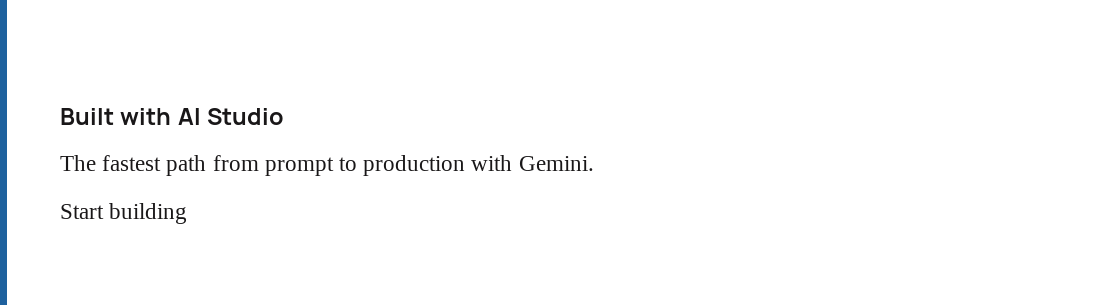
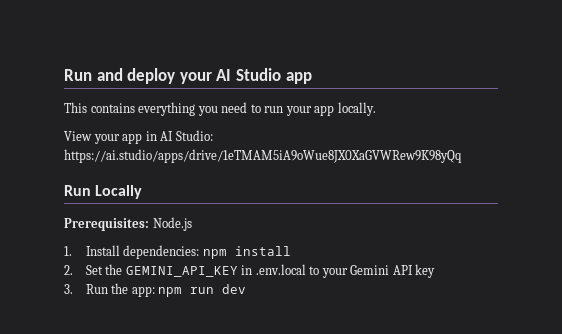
- Built with AI Studio
- The fastest path from prompt to production with Gemini.
- Start building
+ Run and deploy your AI Studio app
+ This contains everything you need to run your app locally.
+ View your app in AI Studio: https://ai.studio/apps/drive/1eTMAM5iA9oWue8JX0XaGVWRew9K98yQq
+ Run Locally
+ Prerequisites: Node.js
+ 1. Install dependencies: npm install
+ 2. Set the GEMINI_API_KEY in .env.local to your Gemini API key
+ 3. Run the app: npm run dev

